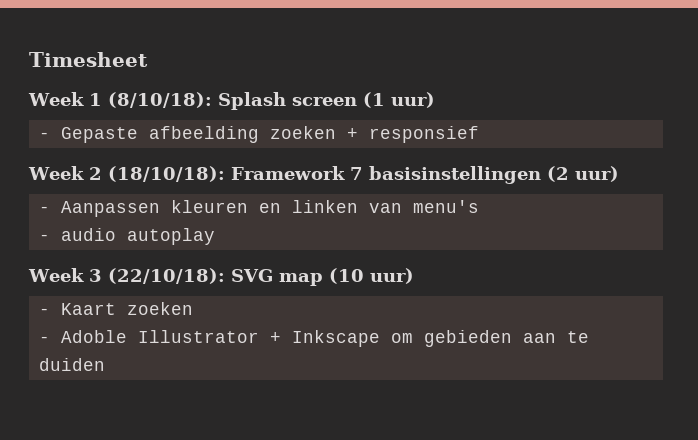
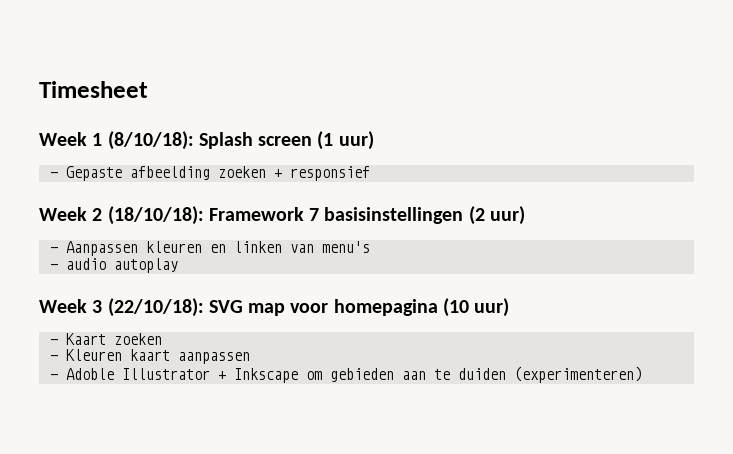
- Week 3 (22/10/18): SVG map (10 uur)
+ Week 3 (22/10/18): SVG map voor homepagina (10 uur)
+ - Kleuren kaart aanpassen
- - Adoble Illustrator + Inkscape om gebieden aan te duiden
+ - Adoble Illustrator + Inkscape om gebieden aan te duiden (experimenteren)

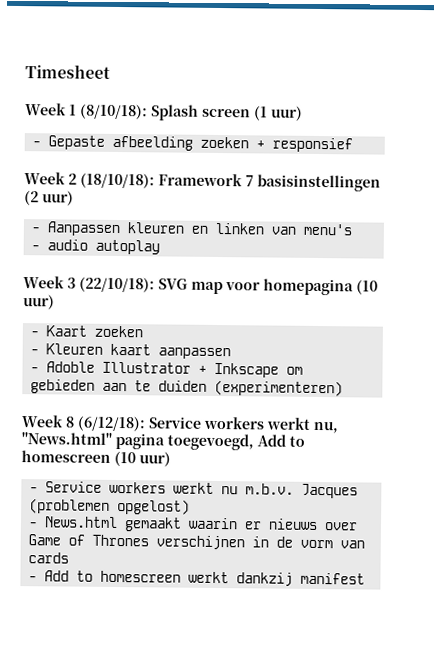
+ Week 8 (6/12/18): Service workers werkt nu, "News.html" pagina toegevoegd, Add to homescreen (10 uur)
+ - Service workers werkt nu m.b.v. Jacques (problemen opgelost)
+ - News.html gemaakt waarin er nieuws over Game of Thrones verschijnen in de vorm van cards
+ - Add to homescreen werkt dankzij manifest

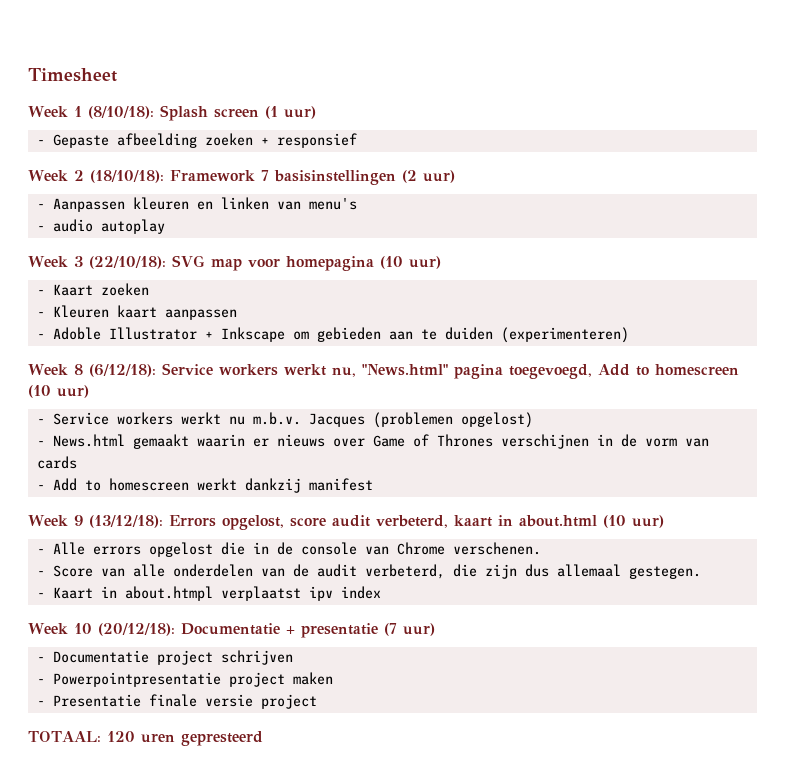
+ Week 9 (13/12/18): Errors opgelost, score audit verbeterd, kaart in about.html (10 uur)
+ - Alle errors opgelost die in de console van Chrome verschenen.
+ - Score van alle onderdelen van de audit verbeterd, die zijn dus allemaal gestegen.
+ - Kaart in about.htmpl verplaatst ipv index
+ Week 10 (20/12/18): Documentatie + presentatie (7 uur)
+ - Documentatie project schrijven
+ - Powerpointpresentatie project maken
+ - Presentatie finale versie project
+ TOTAAL: 120 uren gepresteerd

